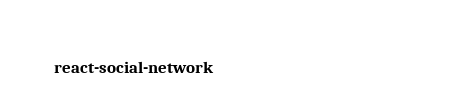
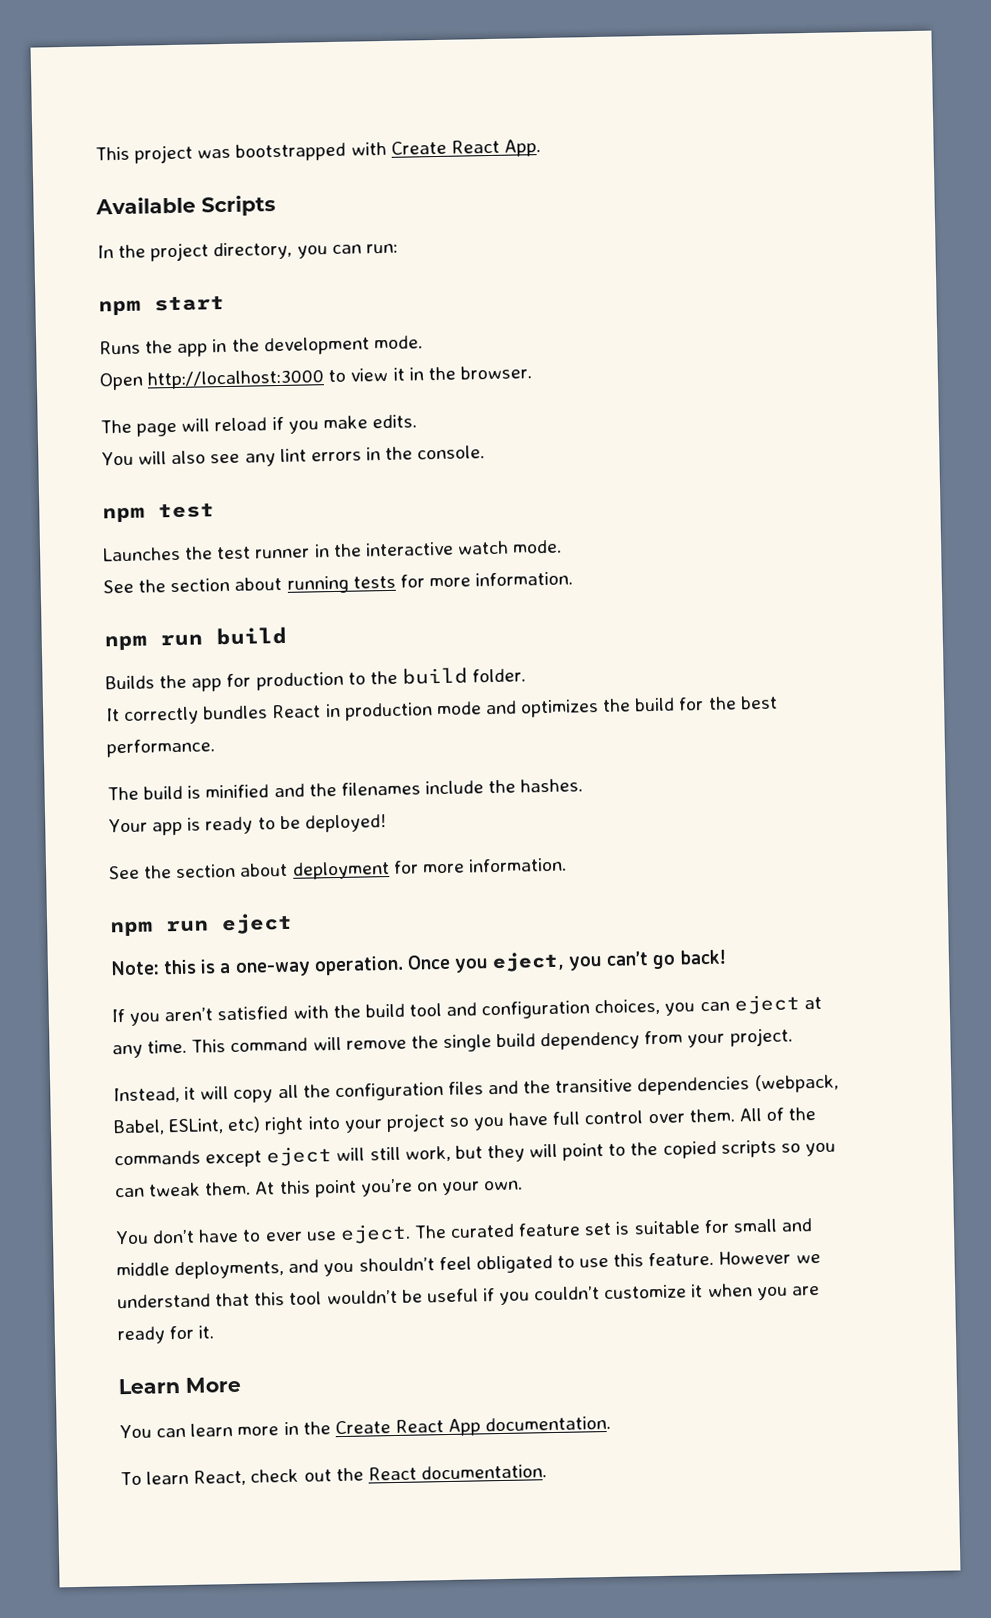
- react-social-network
+ This project was bootstrapped with Create React App.
+ Available Scripts
+ In the project directory, you can run:
+ npm start
+ Runs the app in the development mode.
+ Open http://localhost:3000 to view it in the browser.
+ The page will reload if you make edits.
+ You will also see any lint errors in the console.
+ npm test
+ Launches the test runner in the interactive watch mode.
+ See the section about running tests for more information.
+ npm run build
+ Builds the app for production to the build folder.
+ It correctly bundles React in production mode and optimizes the build for the best performance.
+ The build is minified and the filenames include the hashes.
+ Your app is ready to be deployed!
+ See the section about deployment for more information.
+ npm run eject
+ Note: this is a one-way operation. Once you eject, you can’t go back!
+ If you aren’t satisfied with the build tool and configuration choices, you can eject at any time. This command will remove the single build dependency from your project.
+ Instead, it will copy all the configuration files and the transitive dependencies (webpack, Babel, ESLint, etc) right into your project so you have full control over them. All of the commands except eject will still work, but they will point to the copied scripts so you can tweak them. At this point you’re on your own.
+ You don’t have to ever use eject. The curated feature set is suitable for small and middle deployments, and you shouldn’t feel obligated to use this feature. However we understand that this tool wouldn’t be useful if you couldn’t customize it when you are ready for it.
+ Learn More
+ You can learn more in the Create React App documentation.
+ To learn React, check out the React documentation.

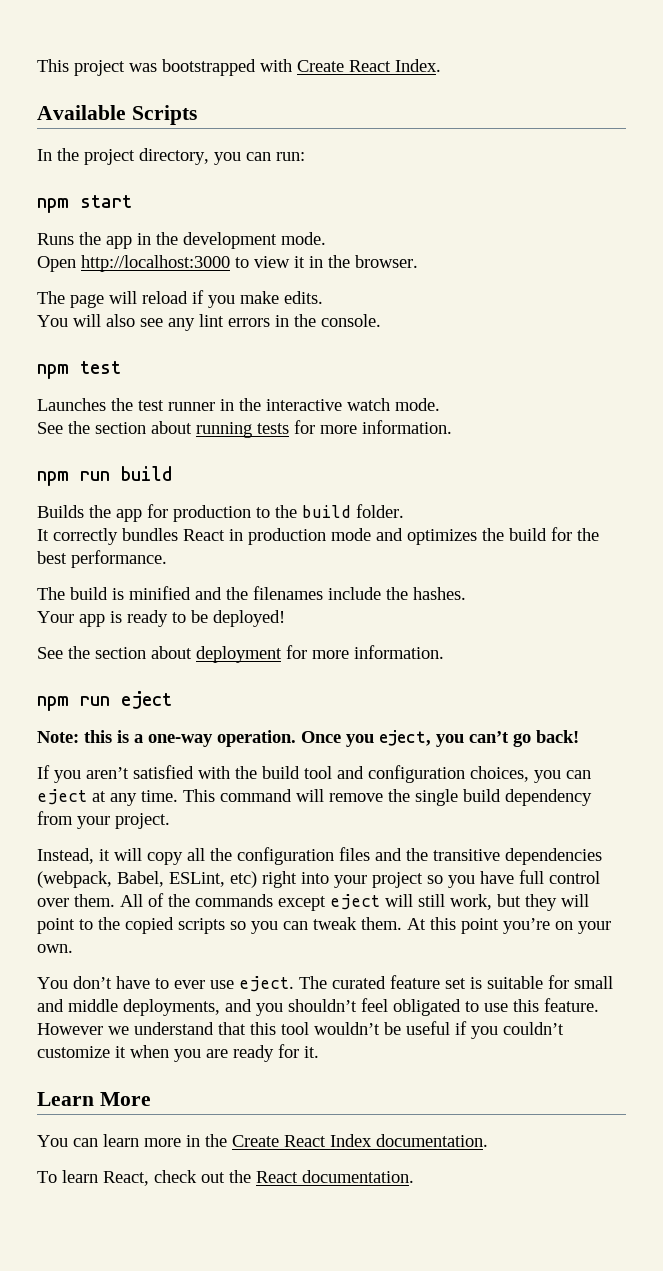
- This project was bootstrapped with Create React App.
+ This project was bootstrapped with Create React Index.
- You can learn more in the Create React App documentation.
+ You can learn more in the Create React Index documentation.

